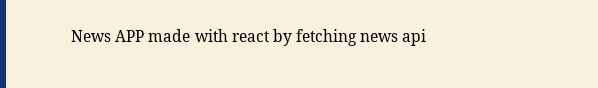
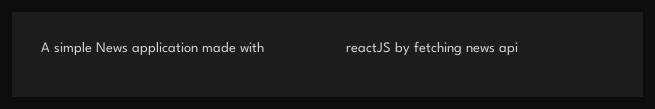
- News APP made with react by fetching news api
+ A simple News application made with reactJS by fetching news api

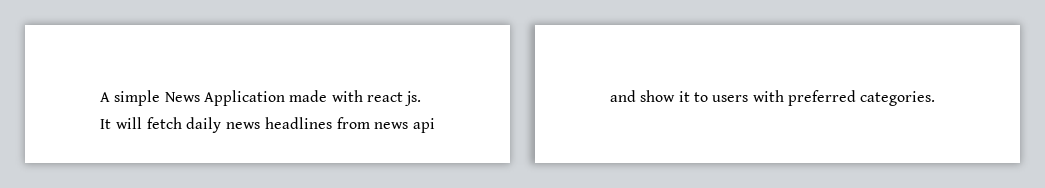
- A simple News application made with reactJS by fetching news api
+ A simple News Application made with react js.
+ It will fetch daily news headlines from news api and show it to users with preferred categories.

